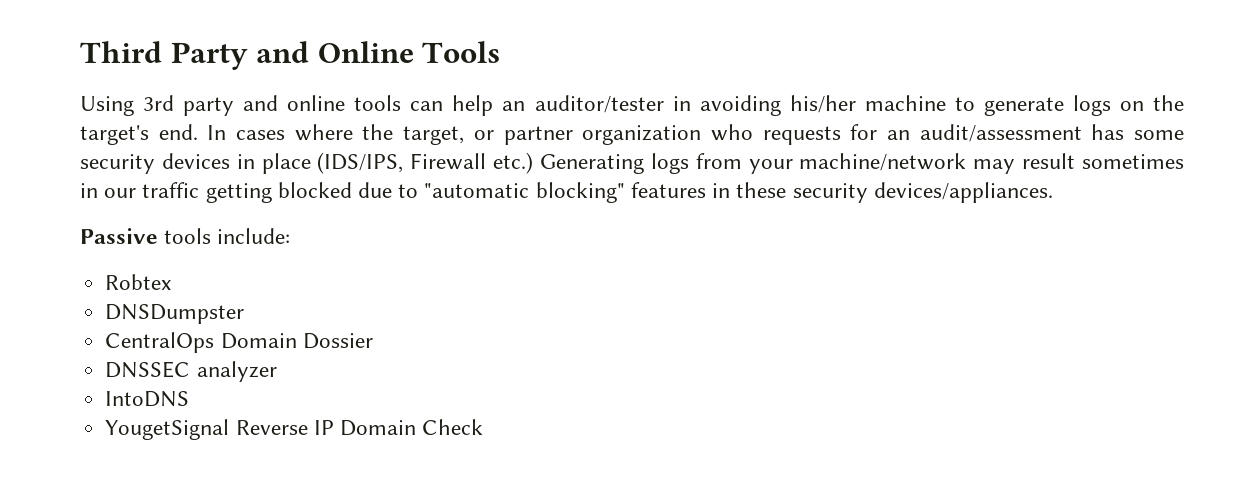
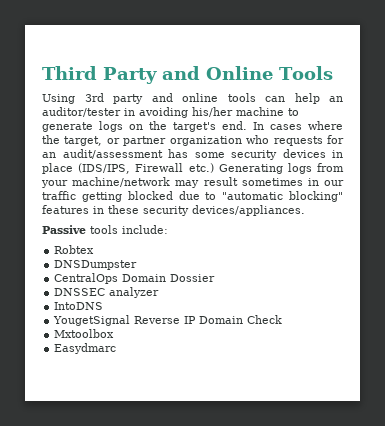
+ Mxtoolbox
+ Easydmarc

